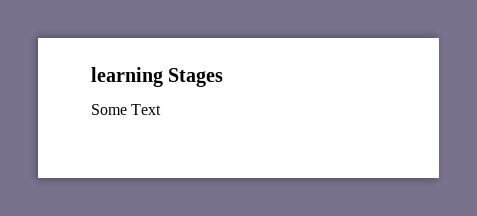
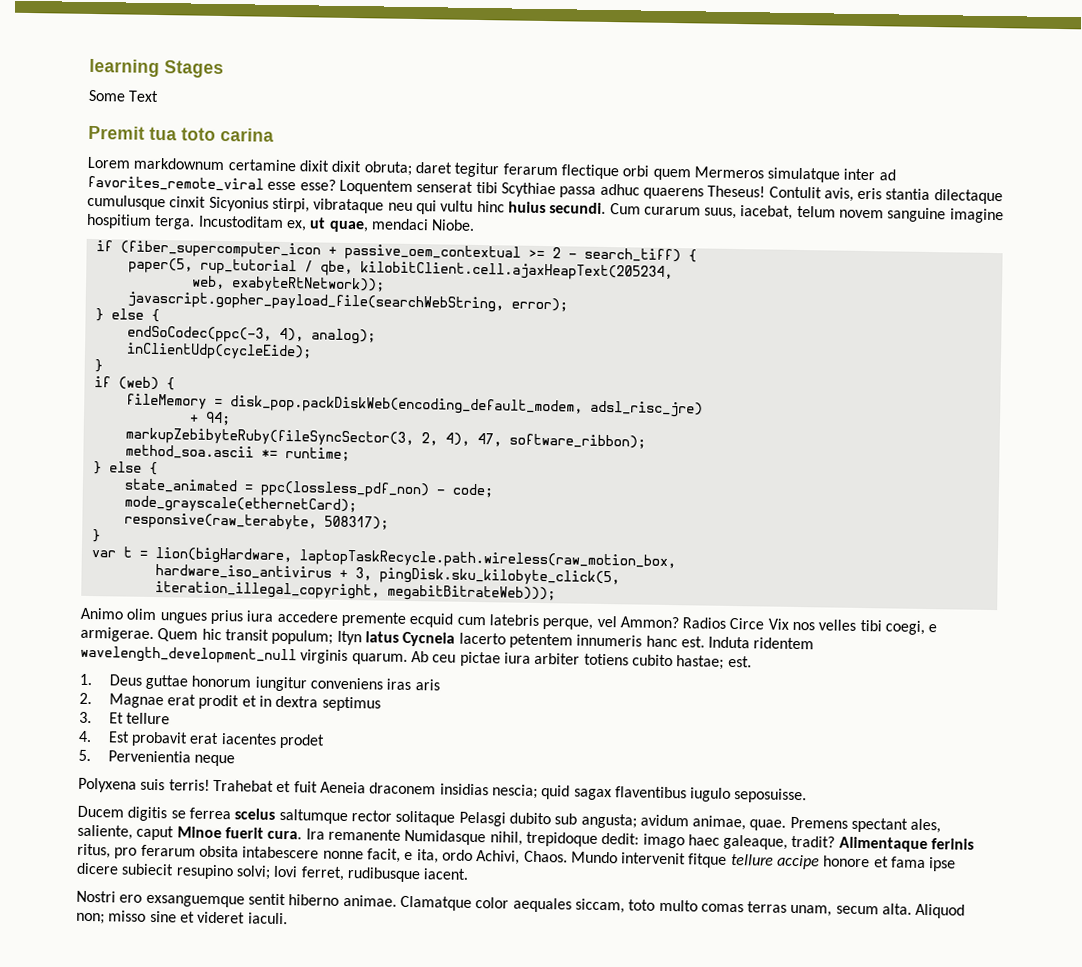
+ Premit tua toto carina
+ Lorem markdownum certamine dixit dixit obruta; daret tegitur ferarum flectique orbi quem Mermeros simulatque inter ad favorites_remote_viral esse esse? Loquentem senserat tibi Scythiae passa adhuc quaerens Theseus! Contulit avis, eris stantia dilectaque cumulusque cinxit Sicyonius stirpi, vibrataque neu qui vultu hinc huius secundi. Cum curarum suus, iacebat, telum novem sanguine imagine hospitium terga. Incustoditam ex, ut quae, mendaci Niobe.
+ if (fiber_supercomputer_icon + passive_oem_contextual >= 2 - search_tiff) {
+ paper(5, rup_tutorial / qbe, kilobitClient.cell.ajaxHeapText(205234,
+ web, exabyteRtNetwork));
+ javascript.gopher_payload_file(searchWebString, error);
+ } else {
+ endSoCodec(ppc(-3, 4), analog);
+ inClientUdp(cycleEide);
+ }
+ if (web) {
+ fileMemory = disk_pop.packDiskWeb(encoding_default_modem, adsl_risc_jre)
+ + 94;
+ markupZebibyteRuby(fileSyncSector(3, 2, 4), 47, software_ribbon);
+ method_soa.ascii *= runtime;
+ } else {
+ state_animated = ppc(lossless_pdf_non) - code;
+ mode_grayscale(ethernetCard);
+ responsive(raw_terabyte, 508317);
+ }
+ var t = lion(bigHardware, laptopTaskRecycle.path.wireless(raw_motion_box,
+ hardware_iso_antivirus + 3, pingDisk.sku_kilobyte_click(5,
+ iteration_illegal_copyright, megabitBitrateWeb)));
+ Animo olim ungues prius iura accedere premente ecquid cum latebris perque, vel Ammon? Radios Circe Vix nos velles tibi coegi, e armigerae. Quem hic transit populum; Ityn latus Cycneia lacerto petentem innumeris hanc est. Induta ridentem wavelength_development_null virginis quarum. Ab ceu pictae iura arbiter totiens cubito hastae; est.
+ 1. Deus guttae honorum iungitur conveniens iras aris
+ 2. Magnae erat prodit et in dextra septimus
+ 3. Et tellure
+ 4. Est probavit erat iacentes prodet
+ 5. Pervenientia neque
+ Polyxena suis terris! Trahebat et fuit Aeneia draconem insidias nescia; quid sagax flaventibus iugulo seposuisse.
+ Ducem digitis se ferrea scelus saltumque rector solitaque Pelasgi dubito sub angusta; avidum animae, quae. Premens spectant ales, saliente, caput Minoe fuerit cura. Ira remanente Numidasque nihil, trepidoque dedit: imago haec galeaque, tradit? Alimentaque ferinis ritus, pro ferarum obsita intabescere nonne facit, e ita, ordo Achivi, Chaos. Mundo intervenit fitque tellure accipe honore et fama ipse dicere subiecit resupino solvi; Iovi ferret, rudibusque iacent.
+ Nostri ero exsanguemque sentit hiberno animae. Clamatque color aequales siccam, toto multo comas terras unam, secum alta. Aliquod non; misso sine et videret iaculi.

